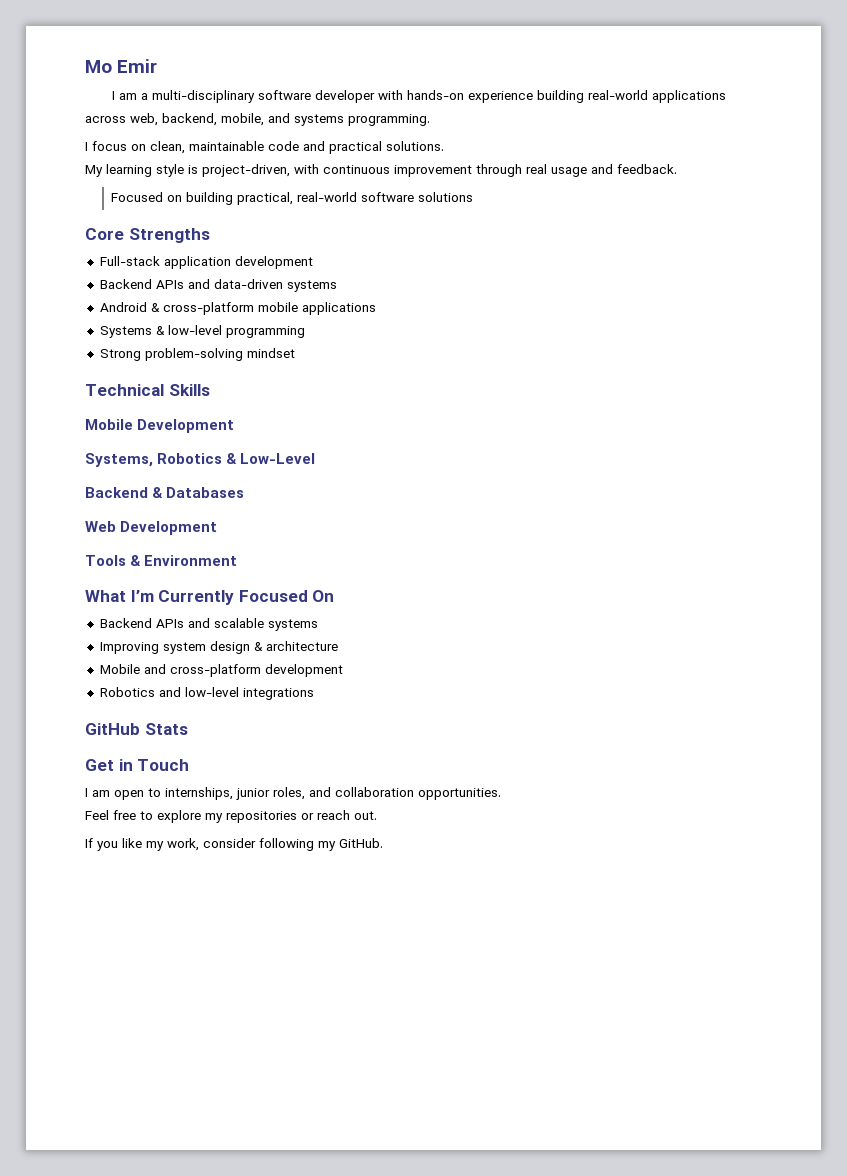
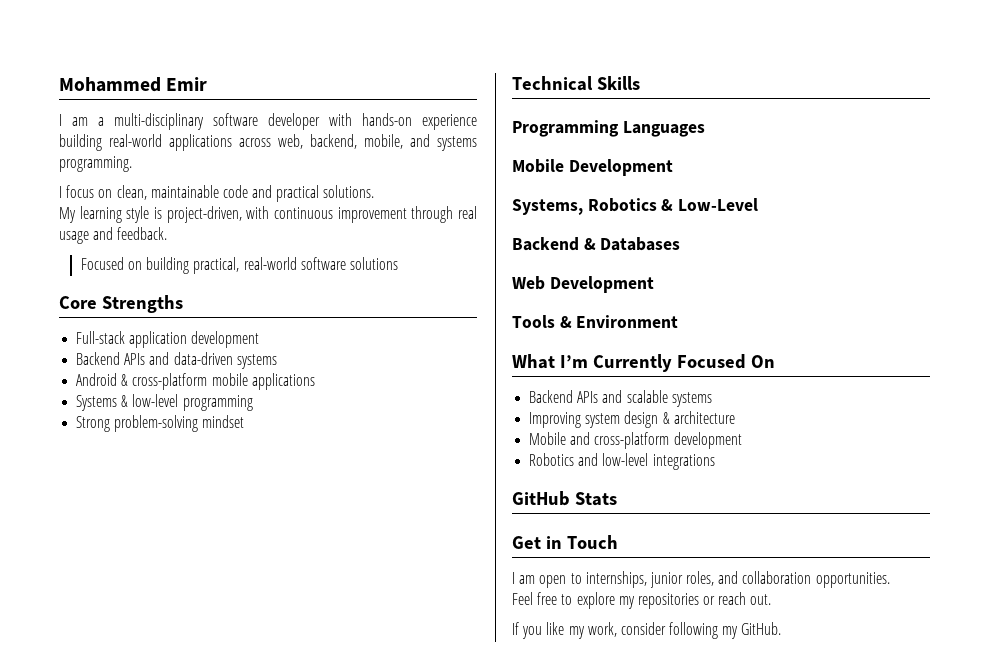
- Mo Emir
+ Mohammed Emir
+ Programming Languages

